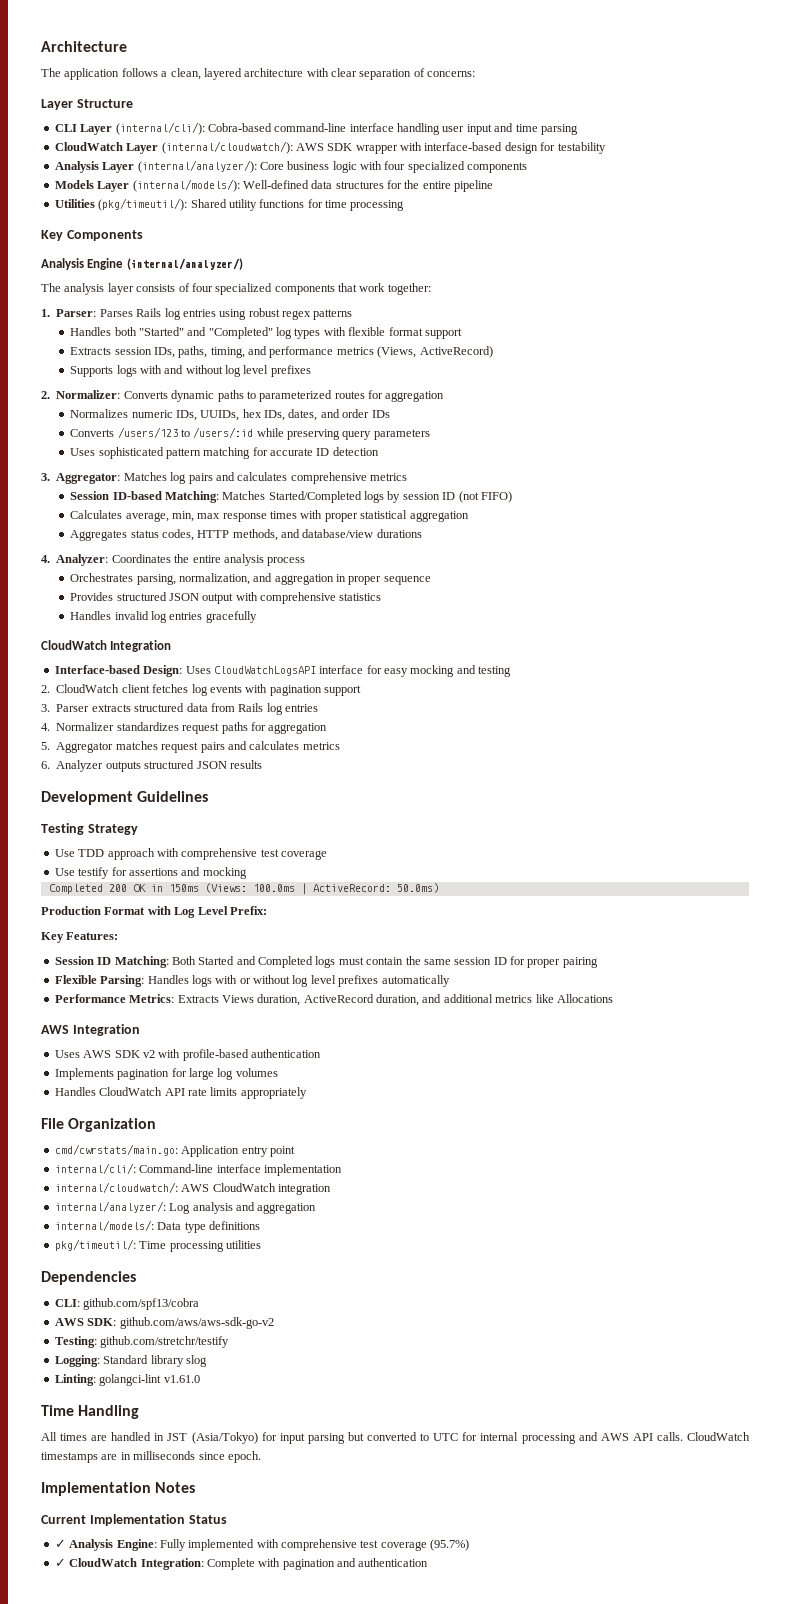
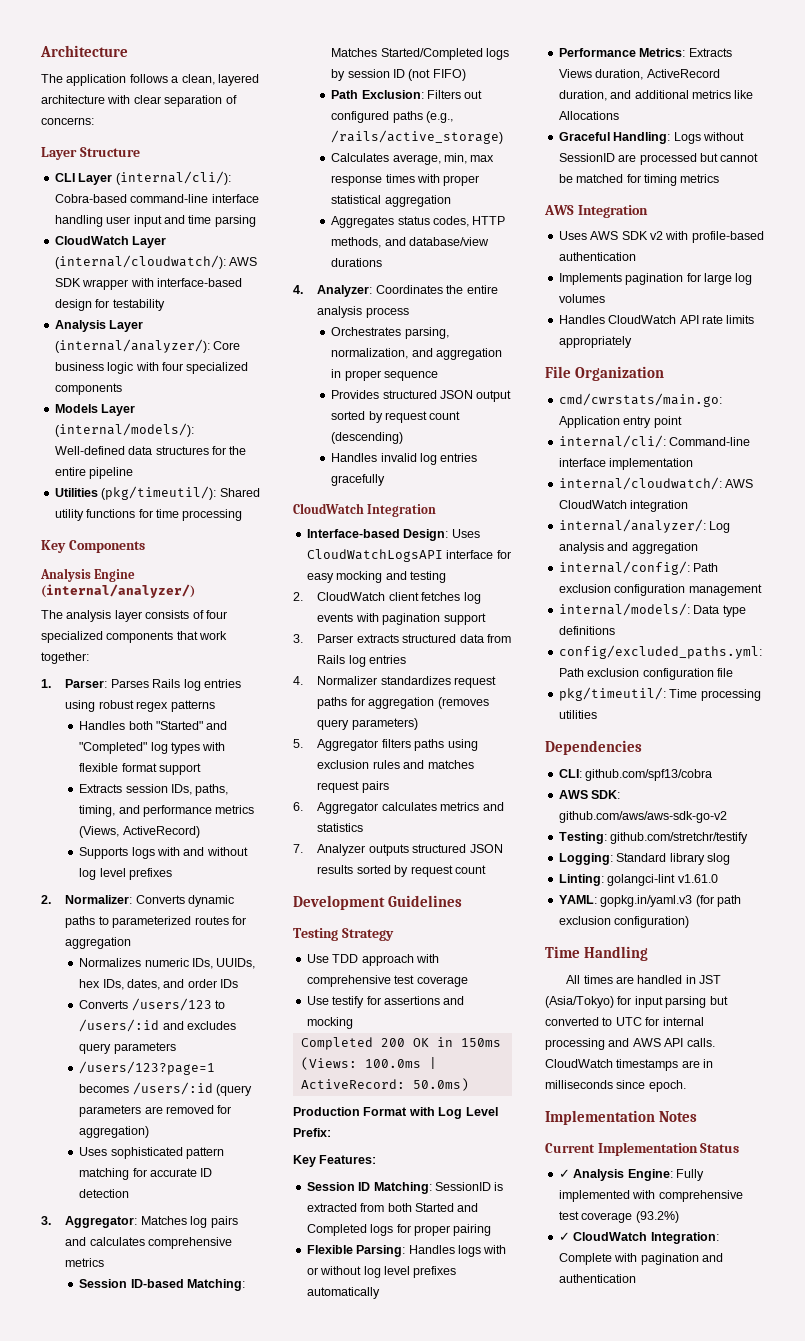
- Converts /users/123 to /users/:id while preserving query parameters
+ Converts /users/123 to /users/:id and excludes query parameters
+ /users/123?page=1 becomes /users/:id (query parameters are removed for aggregation)
+ Path Exclusion: Filters out configured paths (e.g., /rails/active_storage)
- Provides structured JSON output with comprehensive statistics
+ Provides structured JSON output sorted by request count (descending)
- 4. Normalizer standardizes request paths for aggregation
+ 4. Normalizer standardizes request paths for aggregation (removes query parameters)
- 5. Aggregator matches request pairs and calculates metrics
- 6. Analyzer outputs structured JSON results
+ 5. Aggregator filters paths using exclusion rules and matches request pairs
+ 6. Aggregator calculates metrics and statistics
+ 7. Analyzer outputs structured JSON results sorted by request count
- Session ID Matching: Both Started and Completed logs must contain the same session ID for proper pairing
+ Session ID Matching: SessionID is extracted from both Started and Completed logs for proper pairing
+ Graceful Handling: Logs without SessionID are processed but cannot be matched for timing metrics
+ internal/config/: Path exclusion configuration management
+ config/excluded_paths.yml: Path exclusion configuration file
+ YAML: gopkg.in/yaml.v3 (for path exclusion configuration)
- ✓ Analysis Engine: Fully implemented with comprehensive test coverage (95.7%)
+ ✓ Analysis Engine: Fully implemented with comprehensive test coverage (93.2%)

